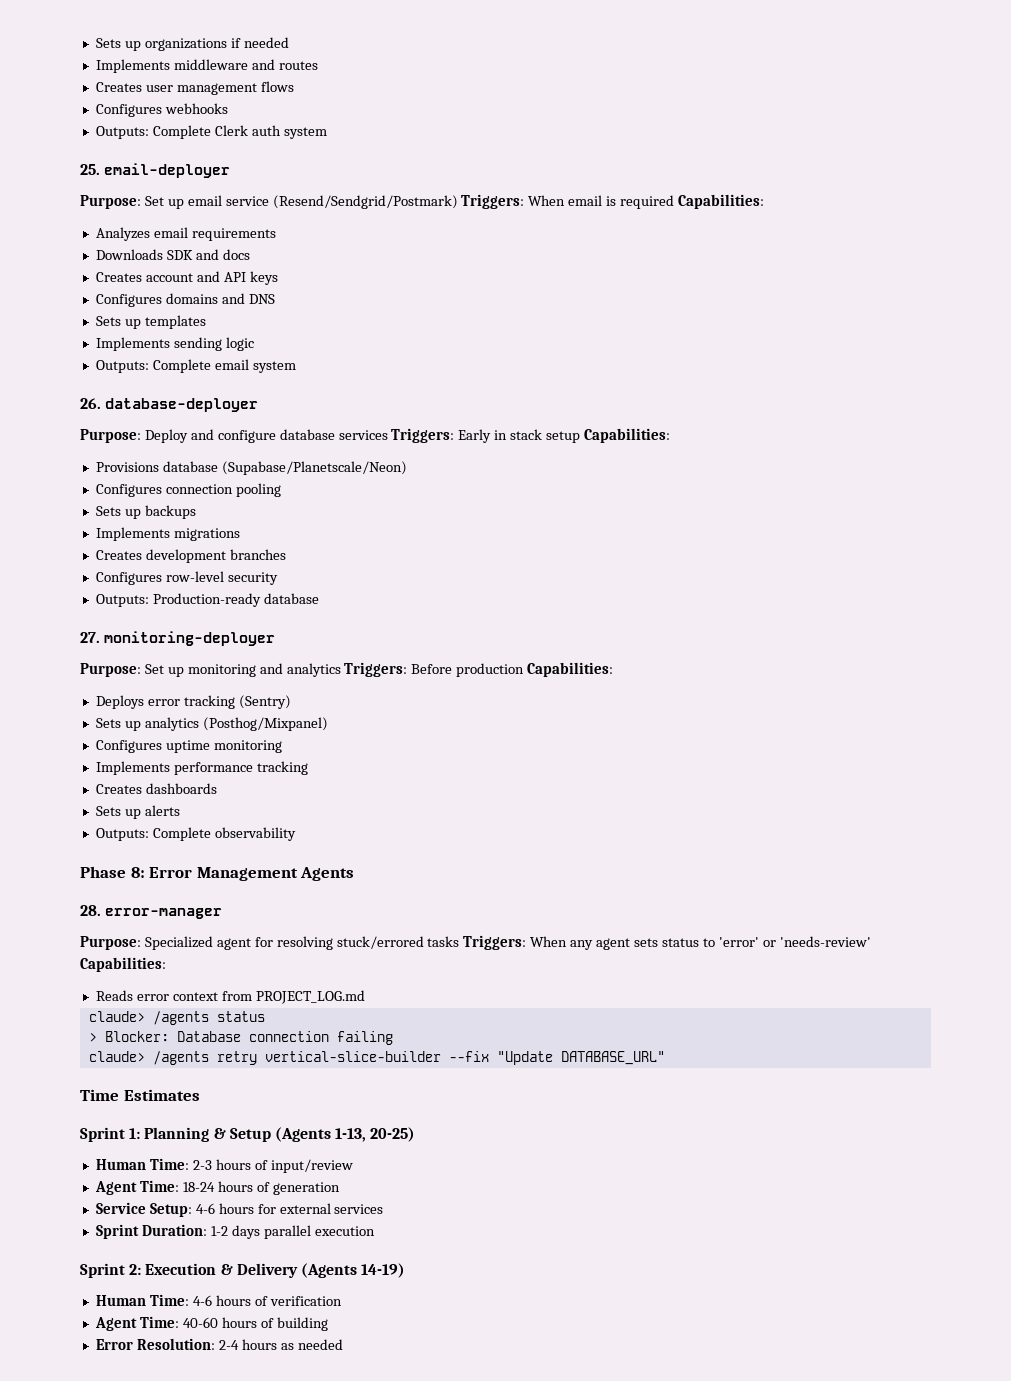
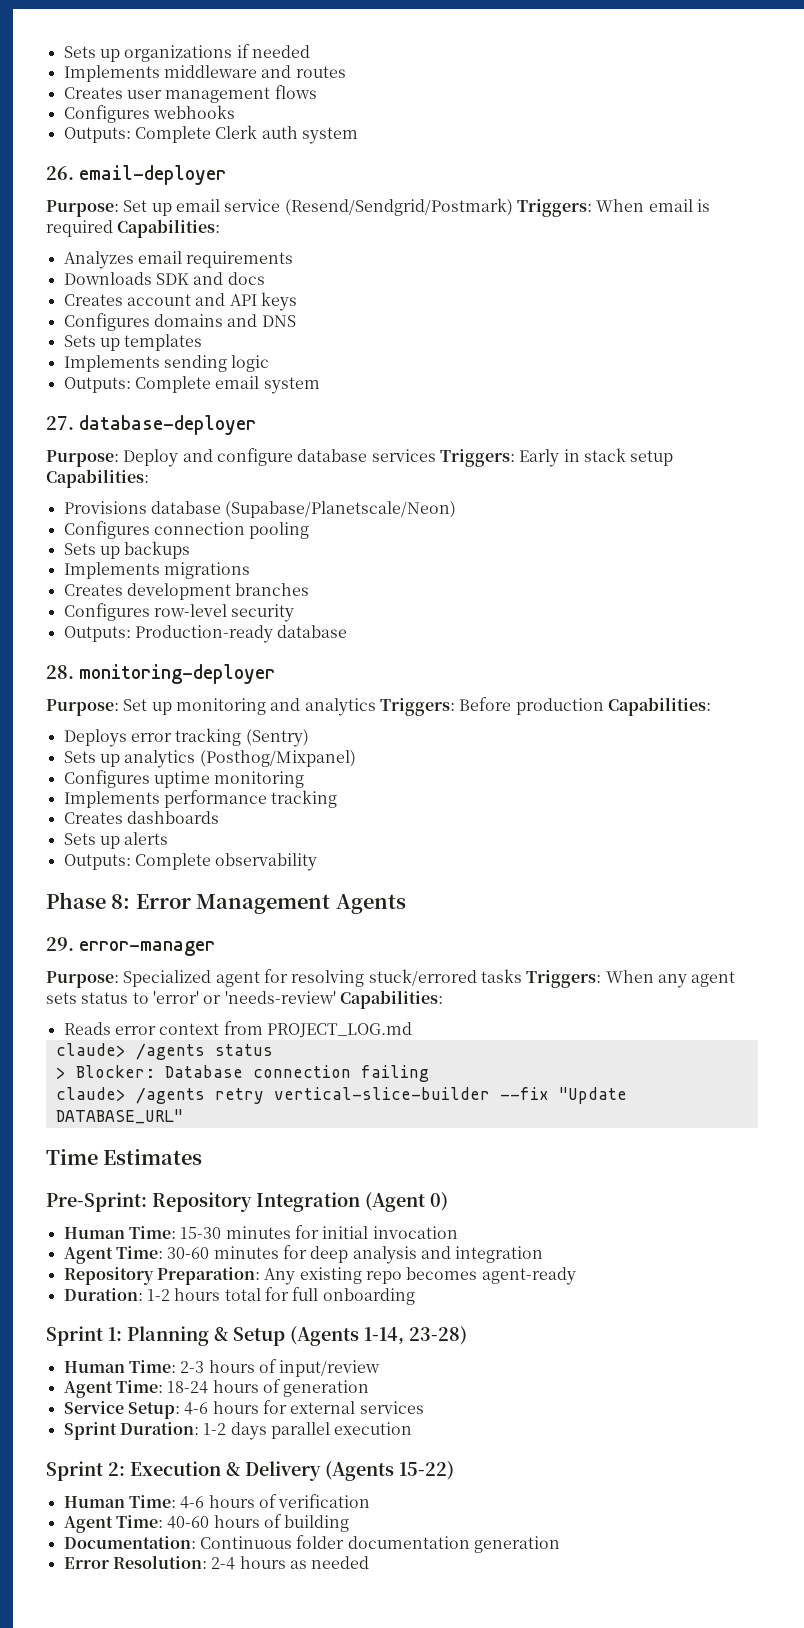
- 25. email-deployer
+ 26. email-deployer
- 26. database-deployer
+ 27. database-deployer
- 27. monitoring-deployer
+ 28. monitoring-deployer
- 28. error-manager
+ 29. error-manager
+ Pre-Sprint: Repository Integration (Agent 0)
+ Human Time: 15-30 minutes for initial invocation
+ Agent Time: 30-60 minutes for deep analysis and integration
+ Repository Preparation: Any existing repo becomes agent-ready
+ Duration: 1-2 hours total for full onboarding
- Sprint 1: Planning & Setup (Agents 1-13, 20-25)
+ Sprint 1: Planning & Setup (Agents 1-14, 23-28)
- Sprint 2: Execution & Delivery (Agents 14-19)
+ Sprint 2: Execution & Delivery (Agents 15-22)
+ Documentation: Continuous folder documentation generation

